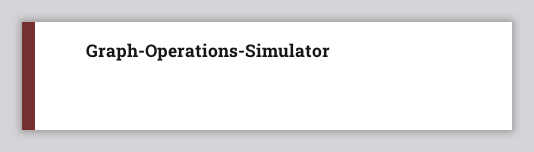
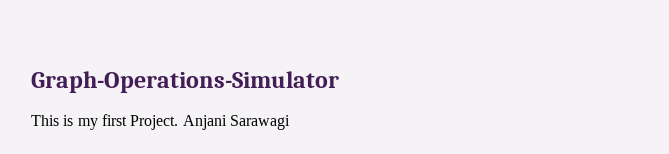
+ This is my first Project. Anjani Sarawagi

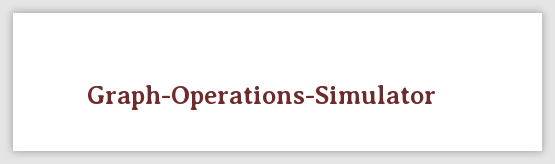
- This is my first Project. Anjani Sarawagi

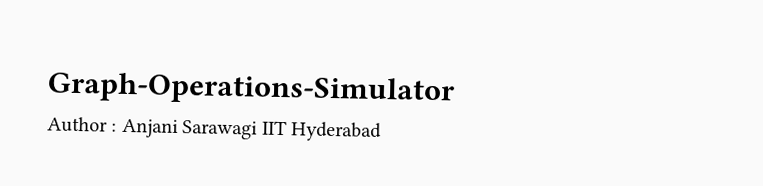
+ Author : Anjani Sarawagi IIT Hyderabad

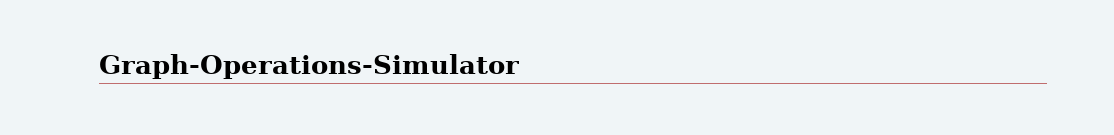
- Author : Anjani Sarawagi IIT Hyderabad

